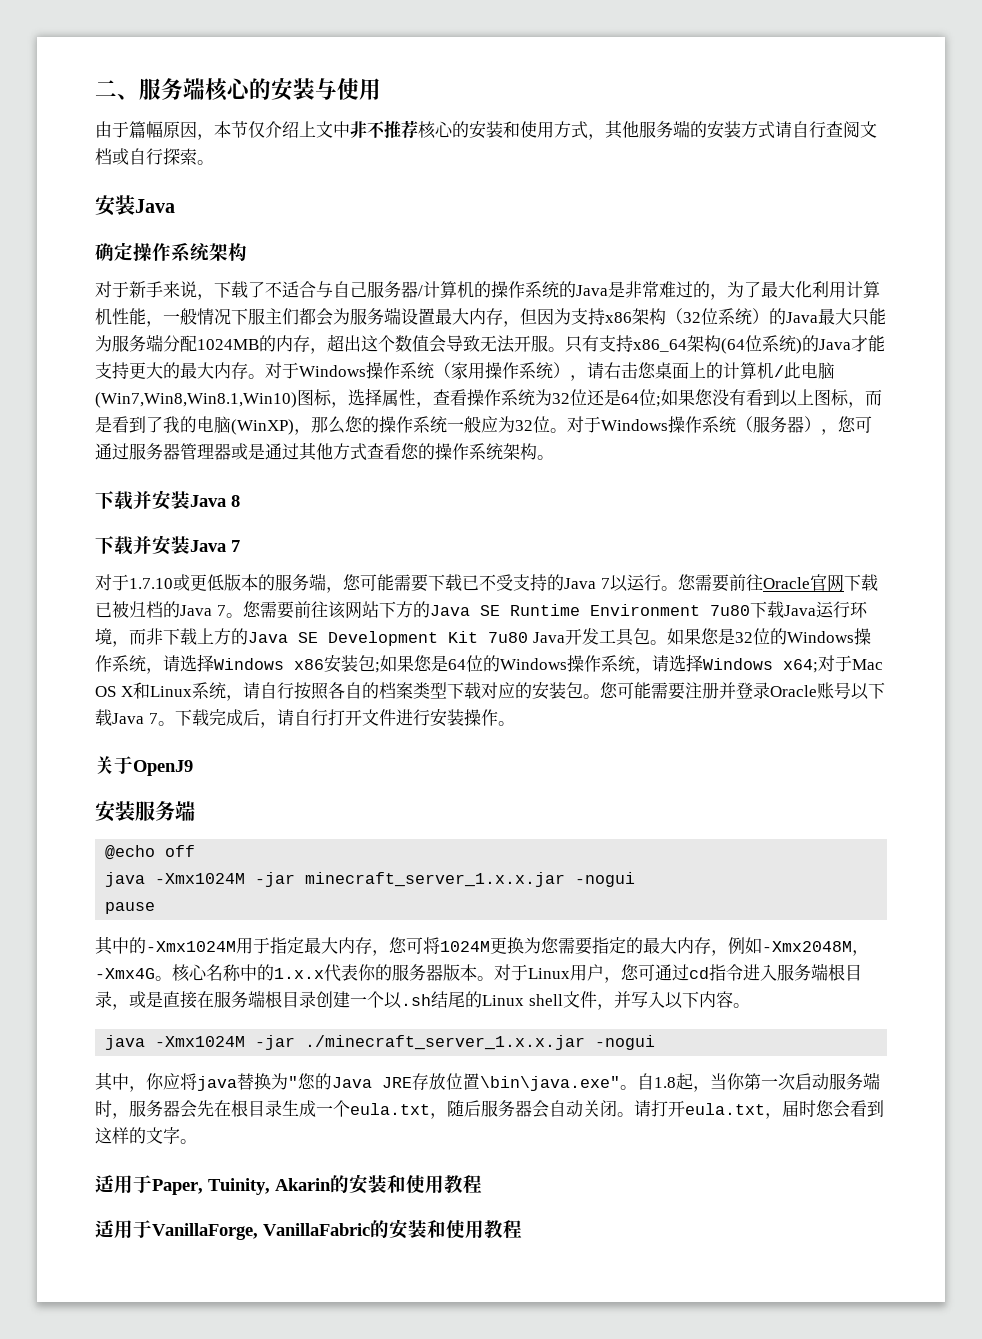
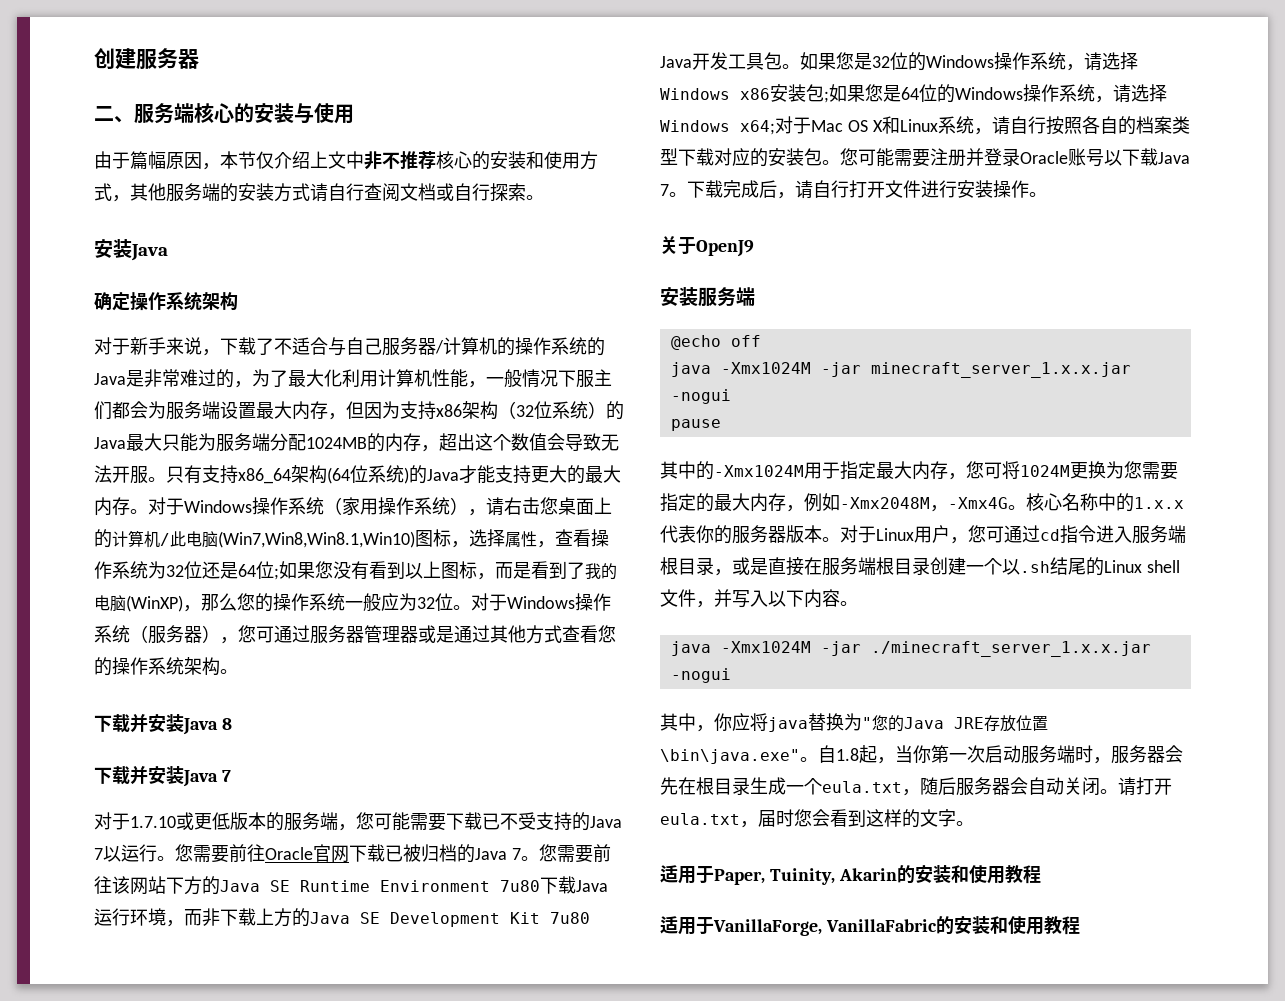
+ 创建服务器

